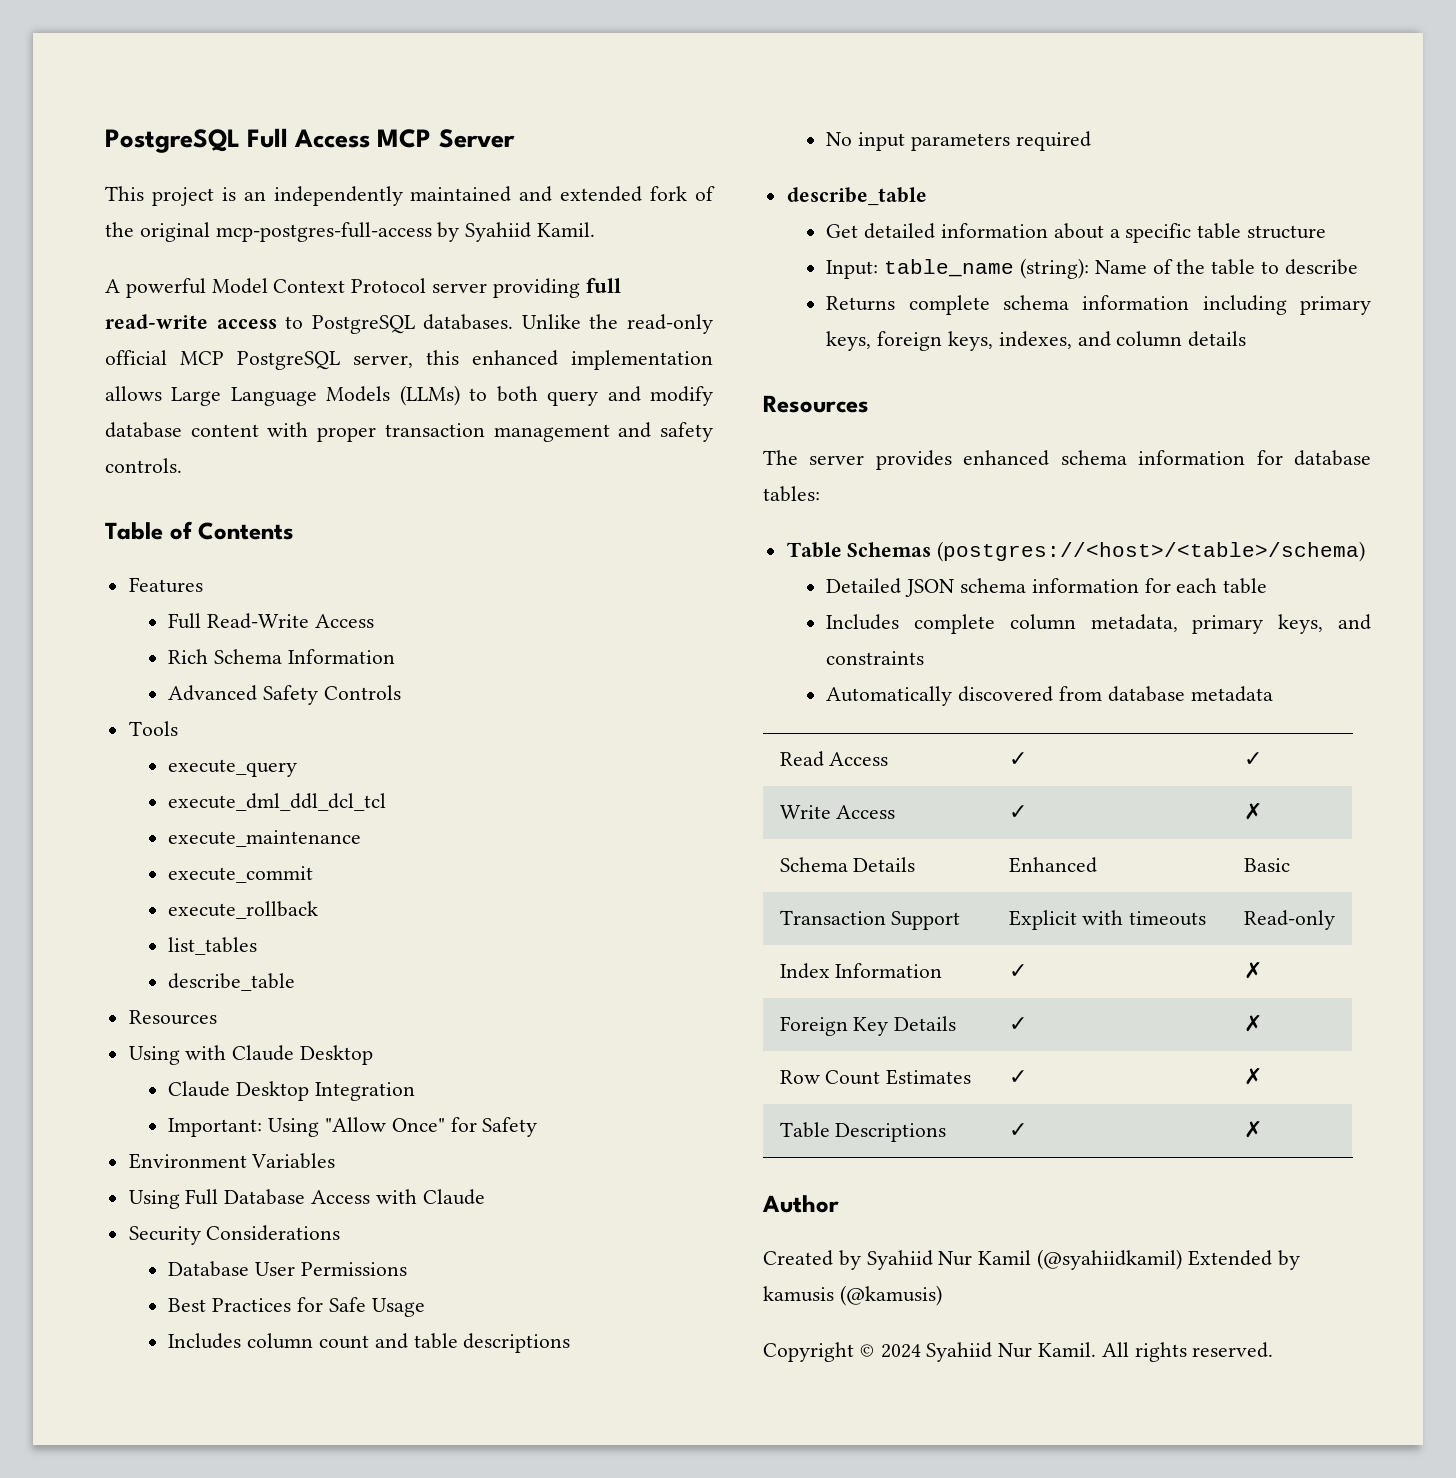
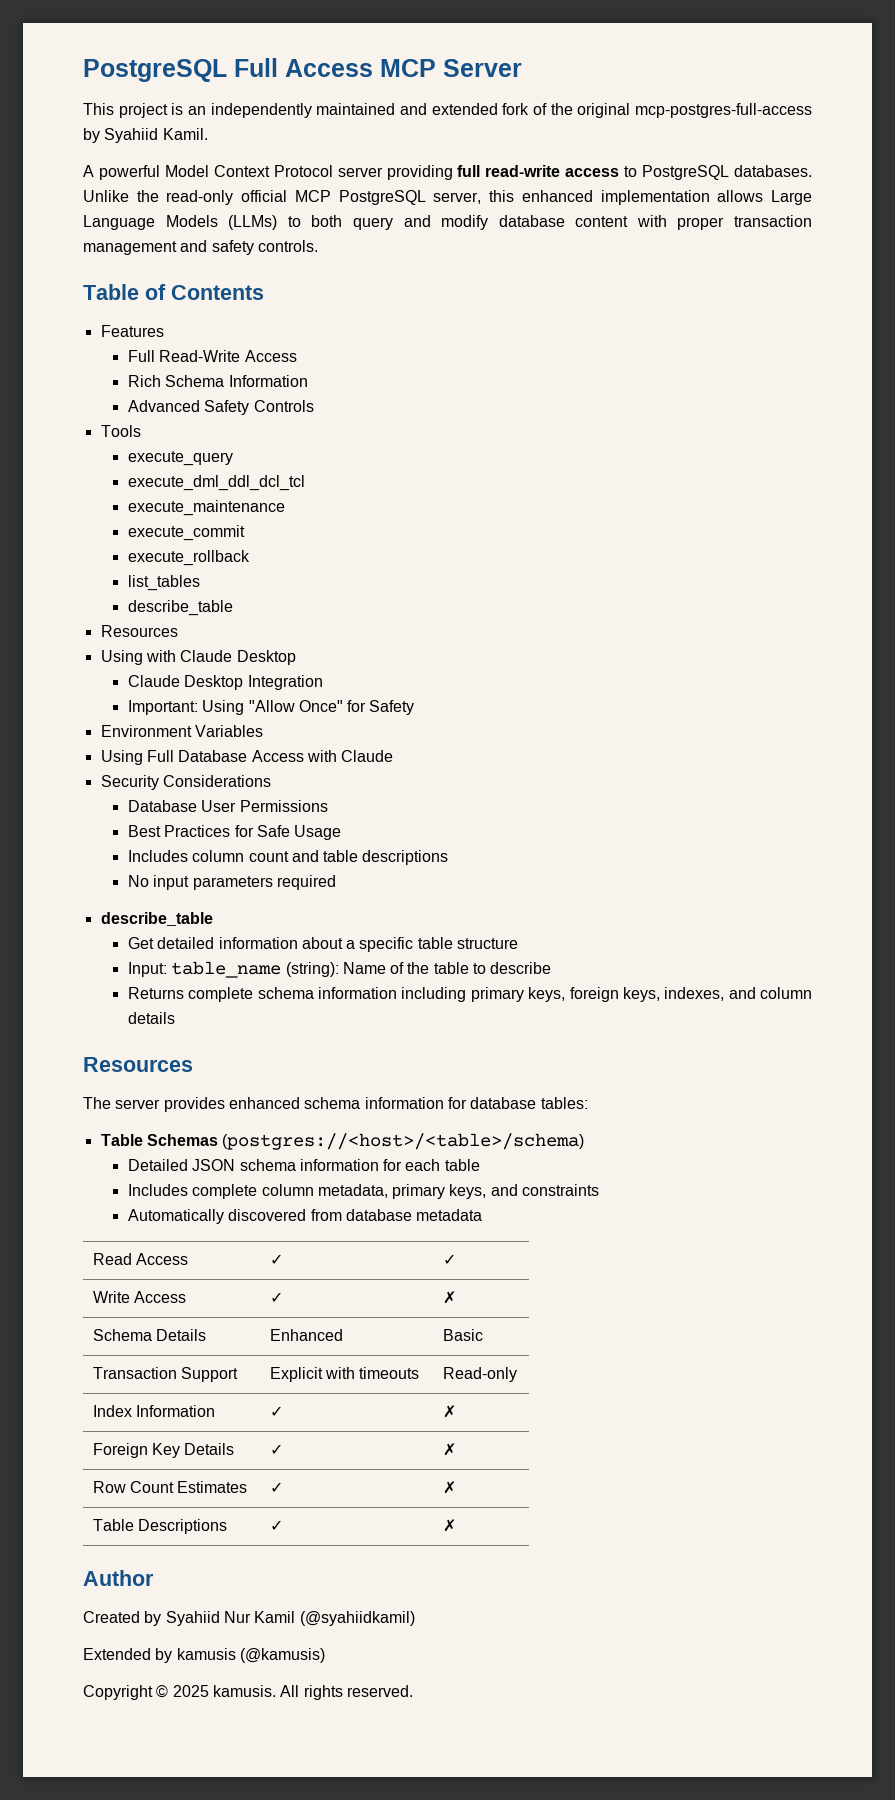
- Created by Syahiid Nur Kamil (@syahiidkamil) Extended by kamusis (@kamusis)
+ Created by Syahiid Nur Kamil (@syahiidkamil)
+ Extended by kamusis (@kamusis)
- Copyright © 2024 Syahiid Nur Kamil.
+ Copyright © 2025 kamusis.

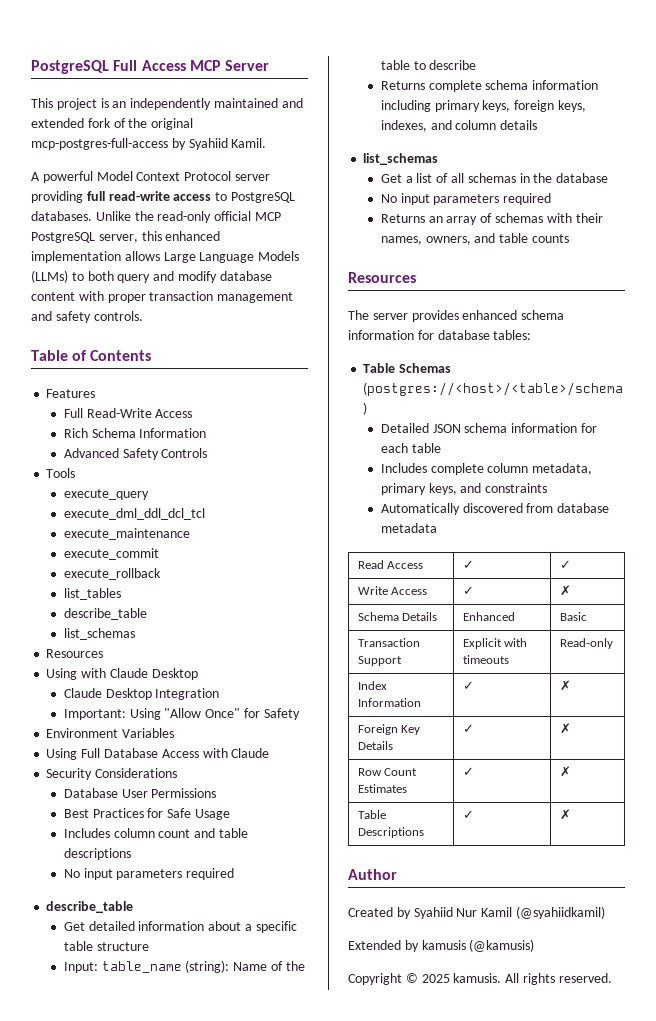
  list_tables
  describe_table
+ list_schemas
  Returns complete schema information including primary keys, foreign keys, indexes, and column details
+ list_schemas
+ Get a list of all schemas in the database
+ No input parameters required
+ Returns an array of schemas with their names, owners, and table counts

